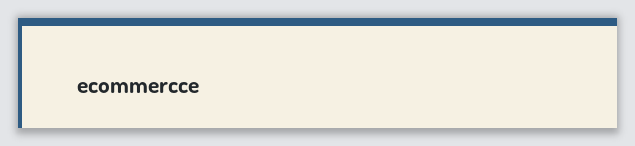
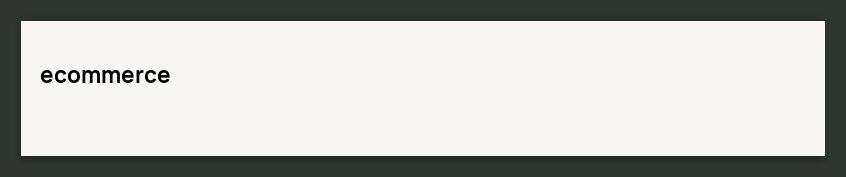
- ecommercce
+ ecommerce

